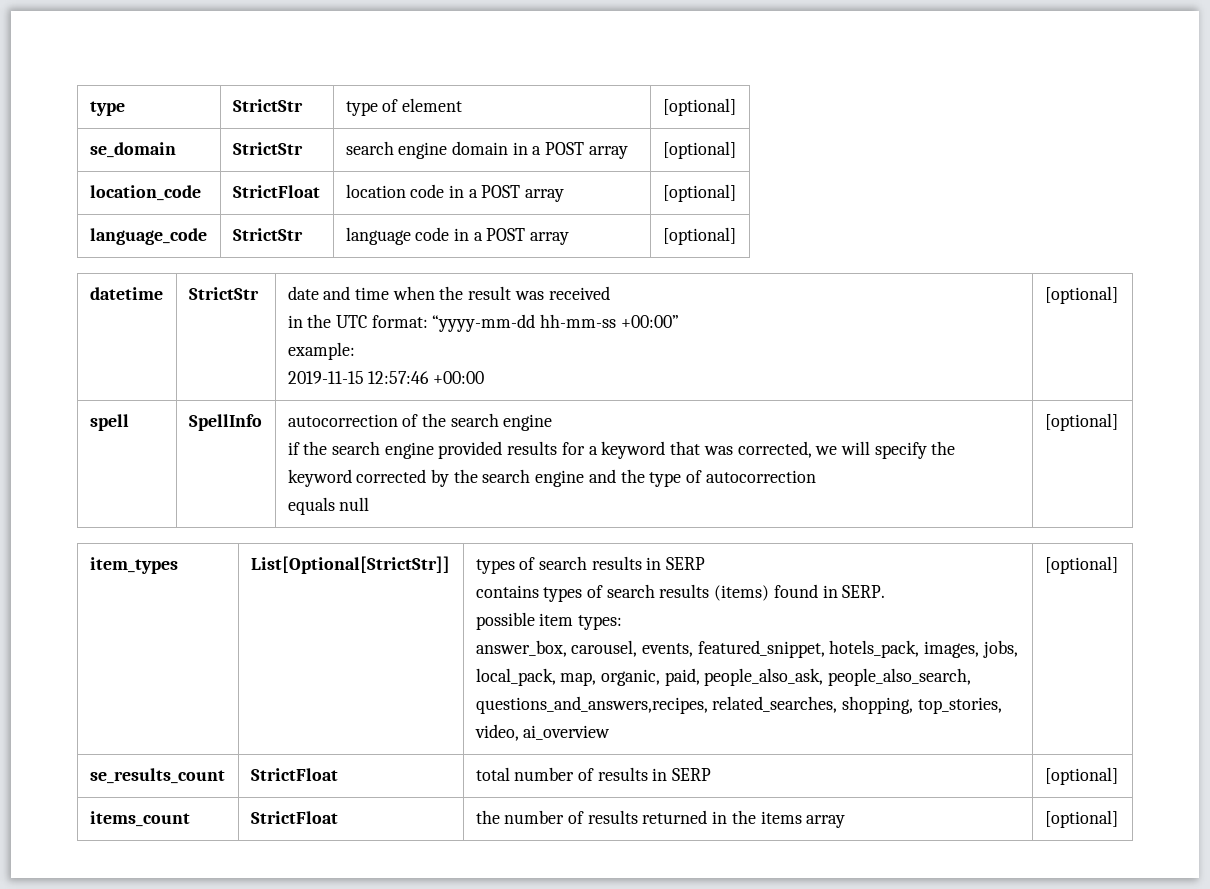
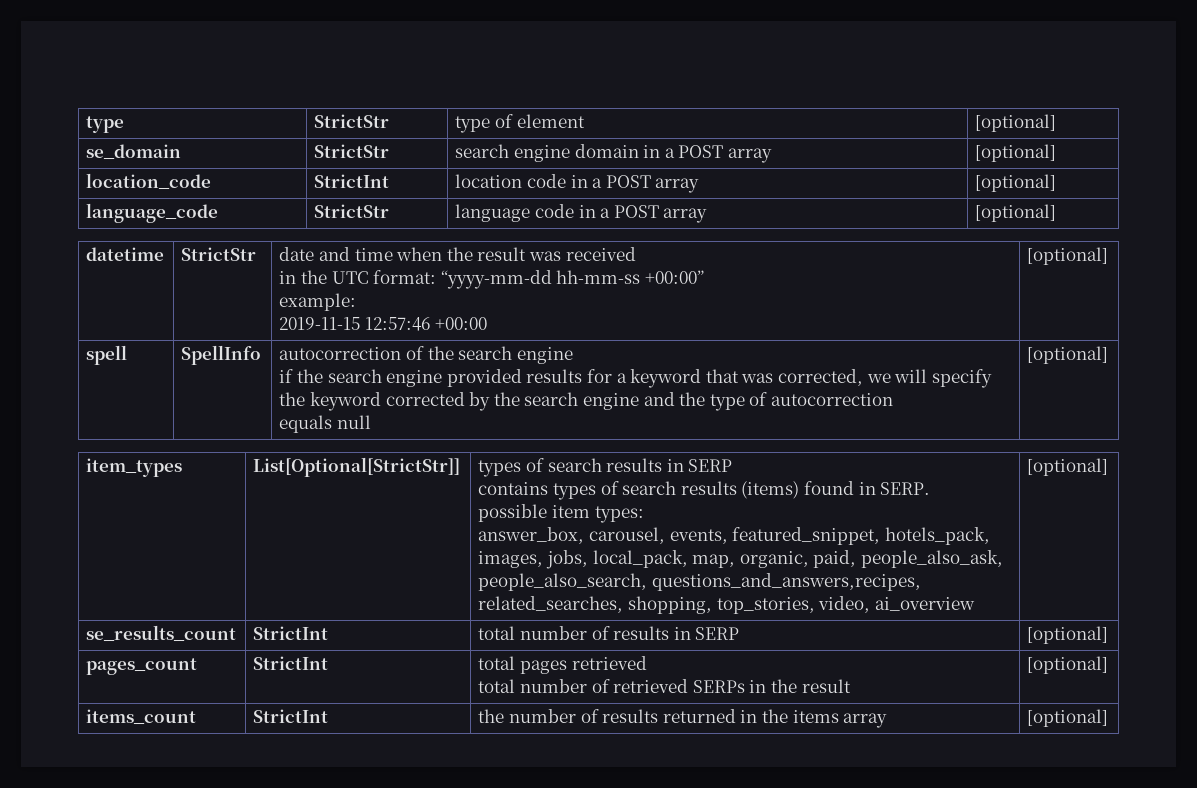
- location_code | StrictFloat | location code in a POST array | [optional]
+ location_code | StrictInt | location code in a POST array | [optional]
- se_results_count | StrictFloat | total number of results in SERP | [optional]
+ se_results_count | StrictInt | total number of results in SERP | [optional]
+ pages_count | StrictInt | total pages retrieved
+ total number of retrieved SERPs in the result | [optional]
- items_count | StrictFloat | the number of results returned in the items array | [optional]
+ items_count | StrictInt | the number of results returned in the items array | [optional]

